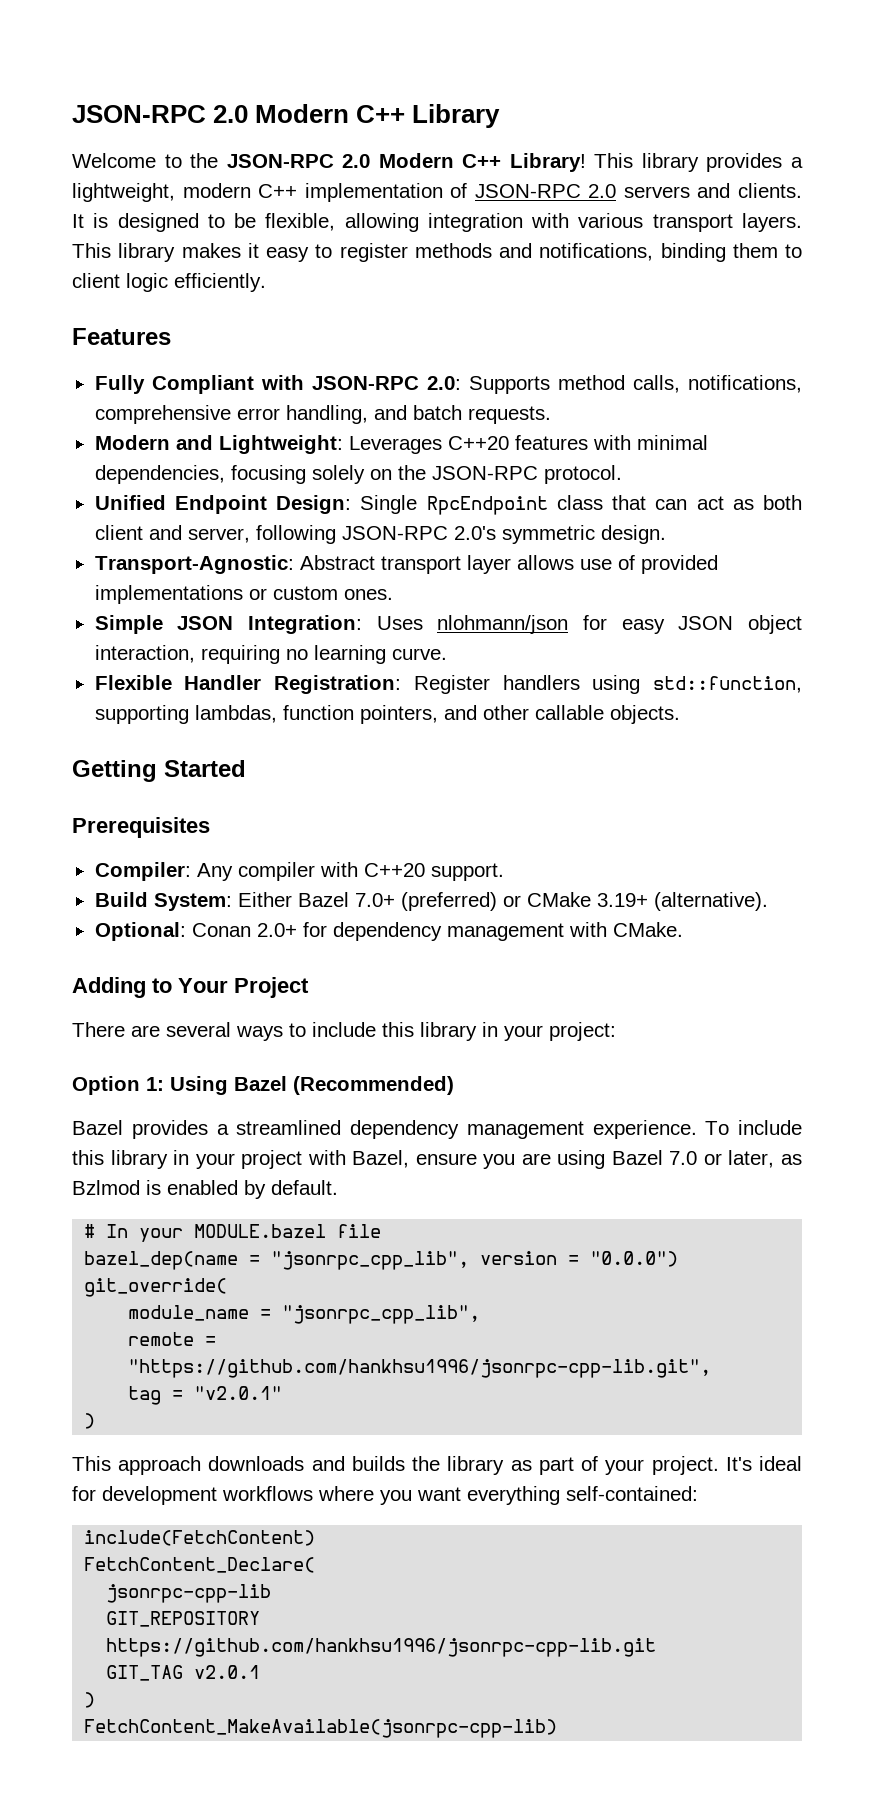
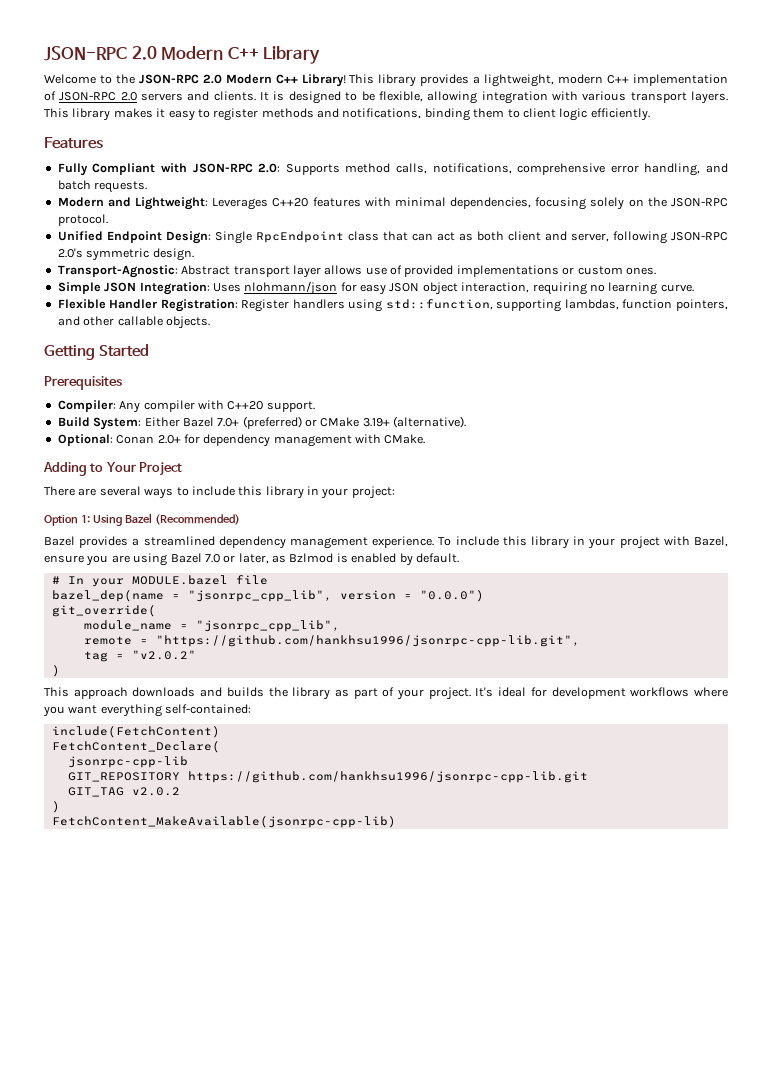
- tag = "v2.0.1"
+ tag = "v2.0.2"
- GIT_TAG v2.0.1
+ GIT_TAG v2.0.2

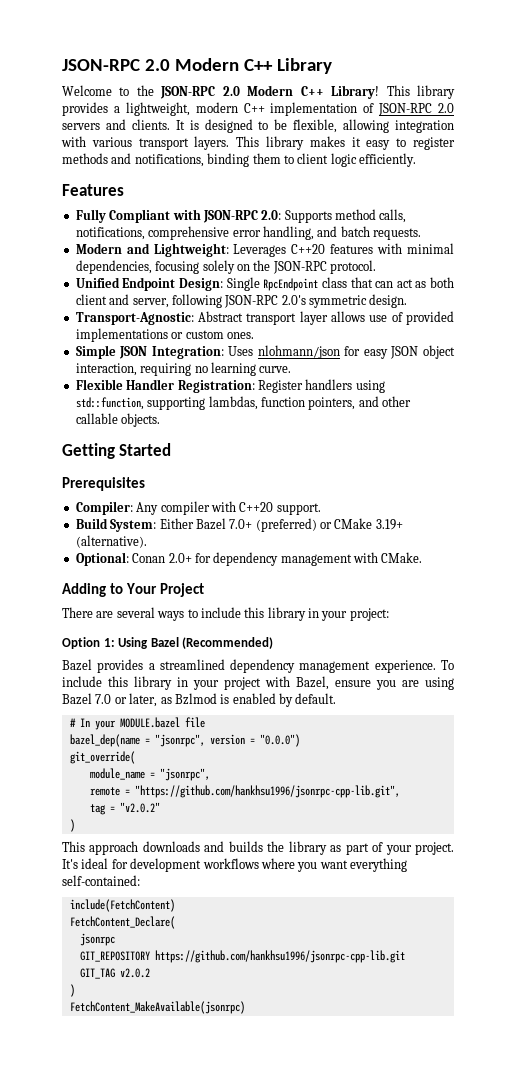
- bazel_dep(name = "jsonrpc_cpp_lib", version = "0.0.0")
+ bazel_dep(name = "jsonrpc", version = "0.0.0")
- module_name = "jsonrpc_cpp_lib",
+ module_name = "jsonrpc",
- jsonrpc-cpp-lib
+ jsonrpc
- FetchContent_MakeAvailable(jsonrpc-cpp-lib)
+ FetchContent_MakeAvailable(jsonrpc)

